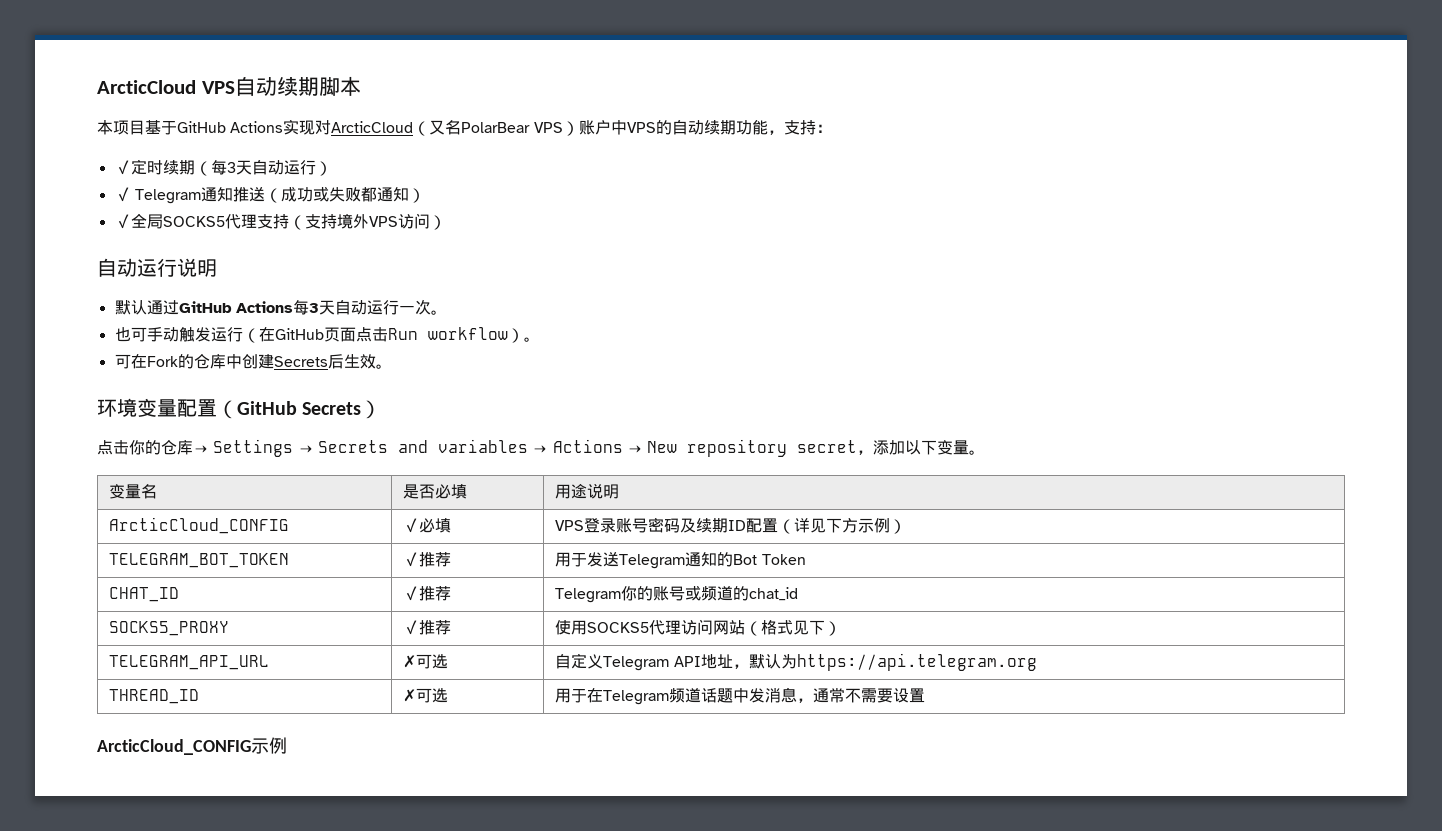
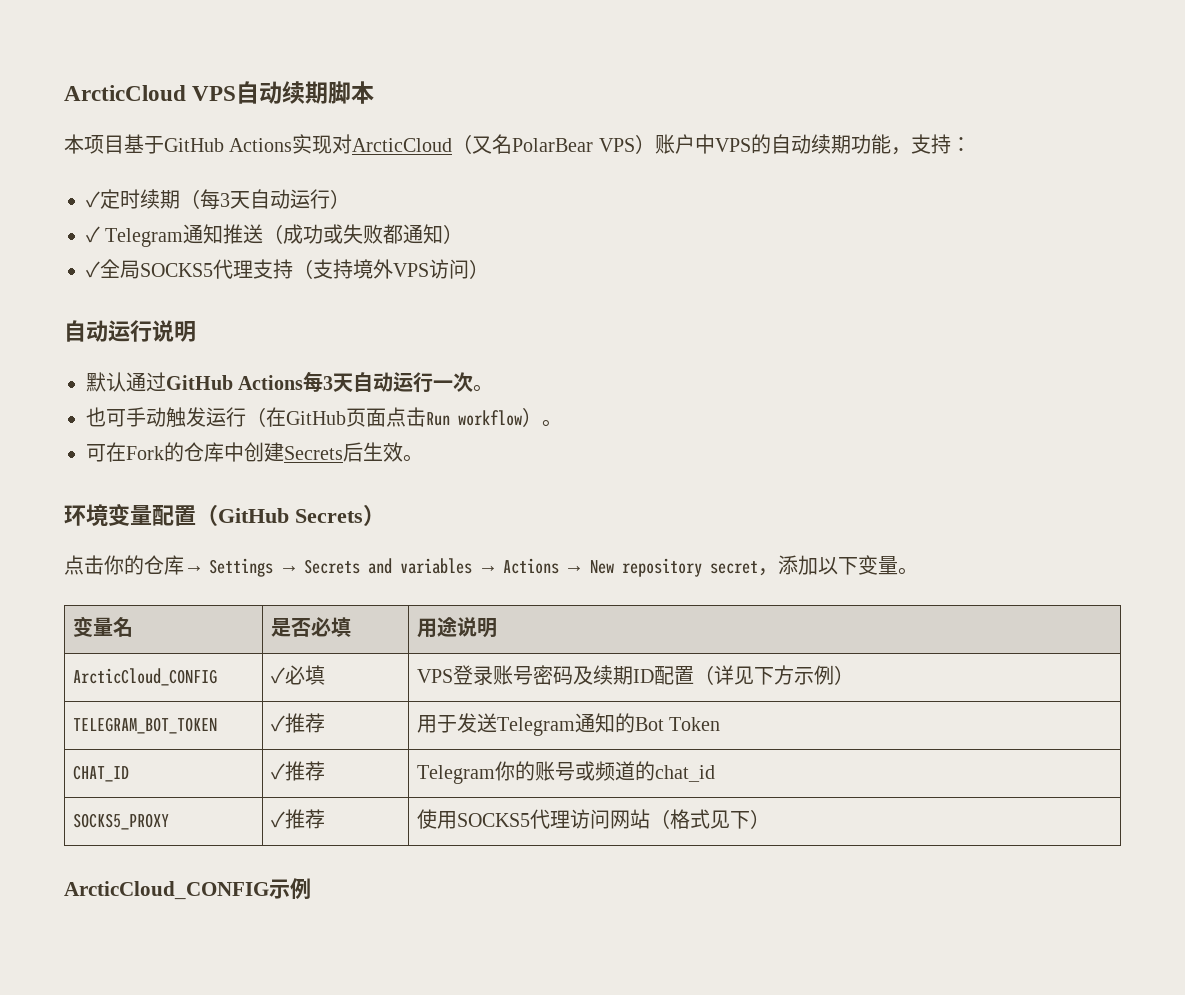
- TELEGRAM_API_URL | ✗可选 | 自定义Telegram API地址，默认为https://api.telegram.org
- THREAD_ID | ✗可选 | 用于在Telegram频道话题中发消息，通常不需要设置

